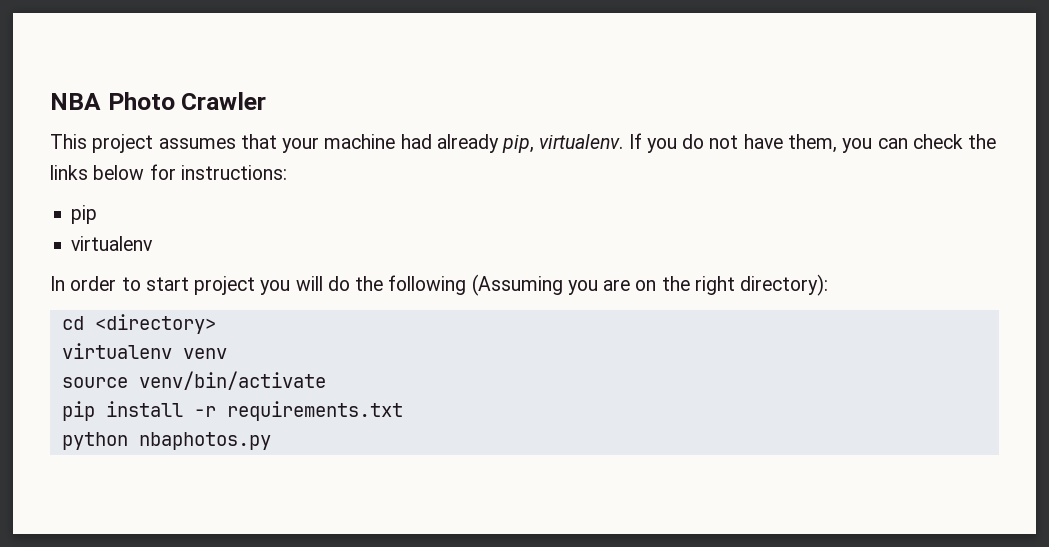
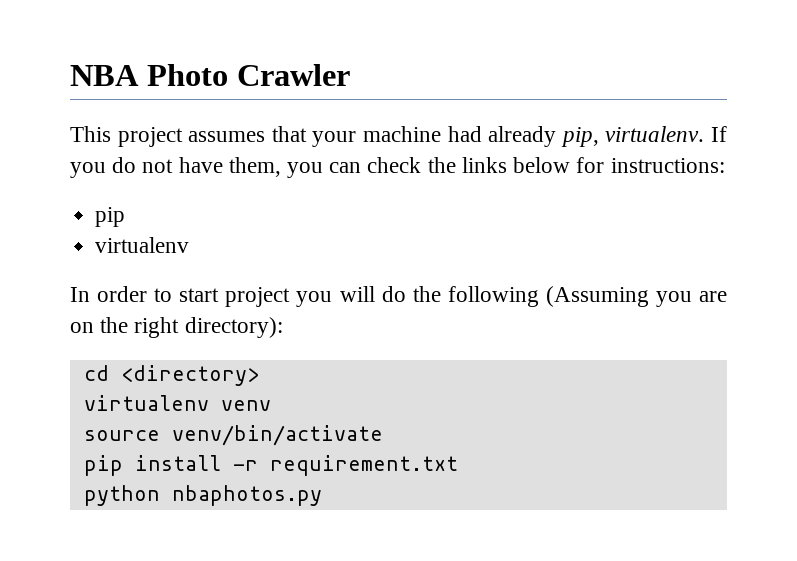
- pip install -r requirements.txt
+ pip install -r requirement.txt

